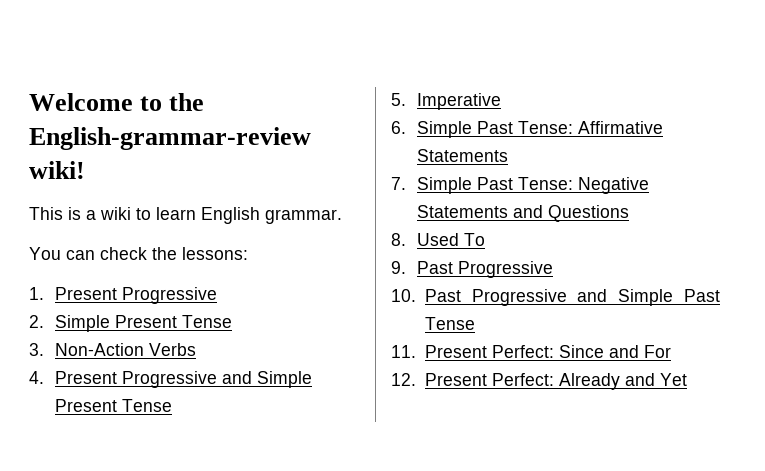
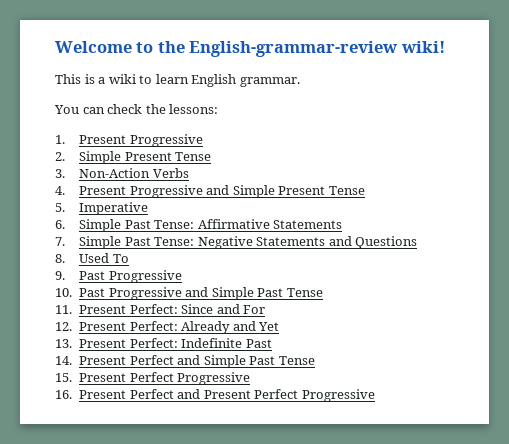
+ 13. Present Perfect: Indefinite Past
+ 14. Present Perfect and Simple Past Tense
+ 15. Present Perfect Progressive
+ 16. Present Perfect and Present Perfect Progressive

